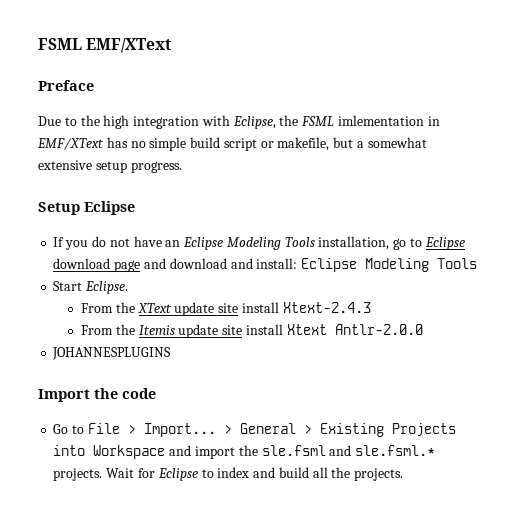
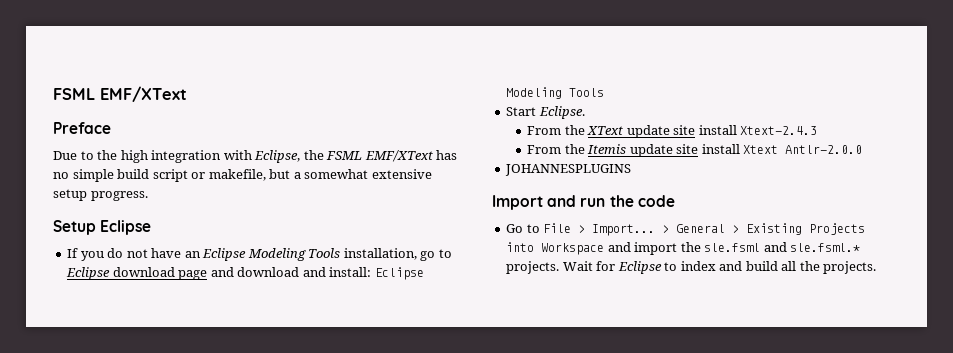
- Due to the high integration with Eclipse, the FSML imlementation in EMF/XText has no simple build script or makefile, but a somewhat extensive setup progress.
+ Due to the high integration with Eclipse, the FSML EMF/XText has no simple build script or makefile, but a somewhat extensive setup progress.
- Import the code
+ Import and run the code

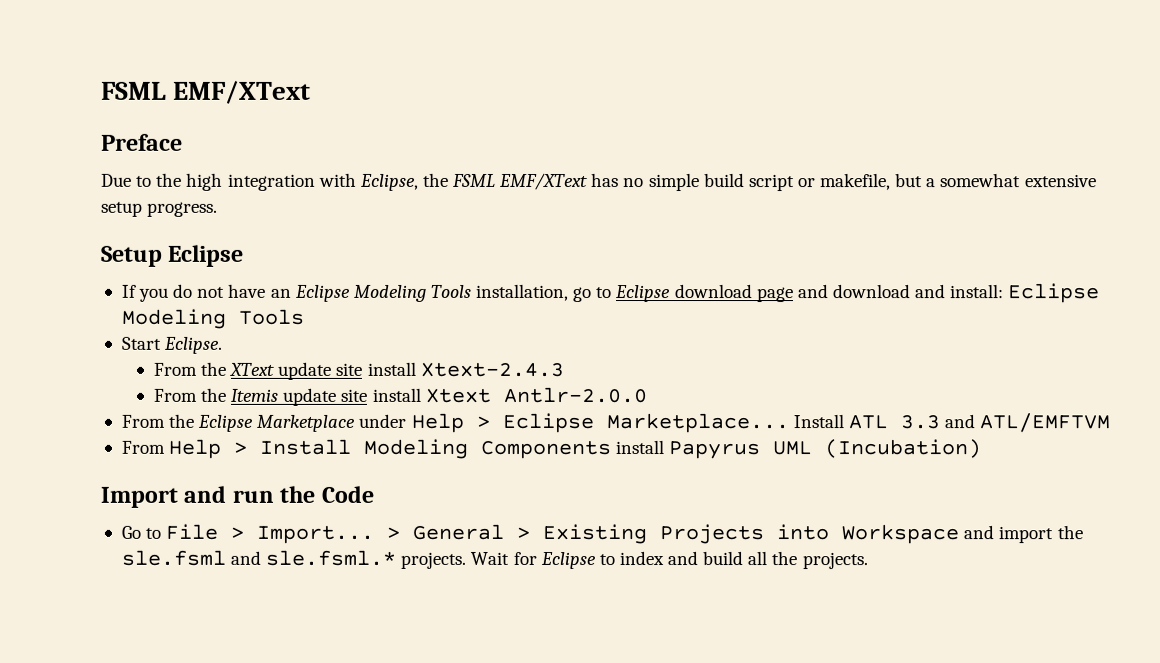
- JOHANNESPLUGINS
+ From the Eclipse Marketplace under Help > Eclipse Marketplace... Install ATL 3.3 and ATL/EMFTVM
+ From Help > Install Modeling Components install Papyrus UML (Incubation)
- Import and run the code
+ Import and run the Code

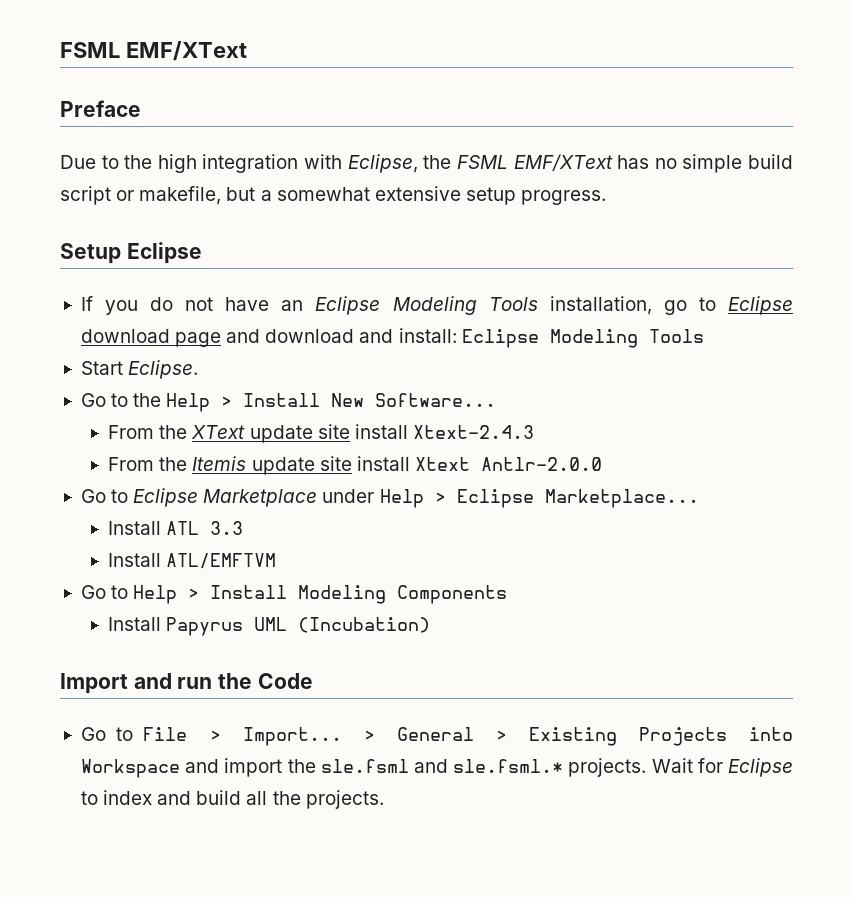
+ Go to the Help > Install New Software...
- From the Eclipse Marketplace under Help > Eclipse Marketplace... Install ATL 3.3 and ATL/EMFTVM
+ Go to Eclipse Marketplace under Help > Eclipse Marketplace...
+ Install ATL 3.3
+ Install ATL/EMFTVM
- From Help > Install Modeling Components install Papyrus UML (Incubation)
+ Go to Help > Install Modeling Components
+ Install Papyrus UML (Incubation)

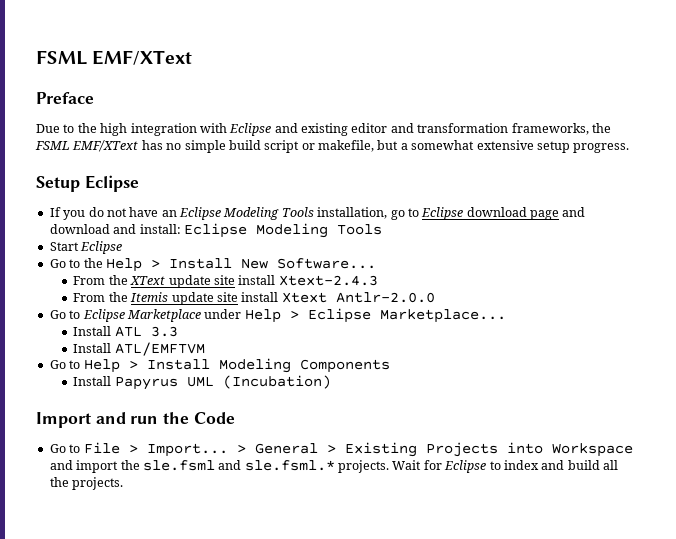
- Due to the high integration with Eclipse, the FSML EMF/XText has no simple build script or makefile, but a somewhat extensive setup progress.
+ Due to the high integration with Eclipse and existing editor and transformation frameworks, the FSML EMF/XText has no simple build script or makefile, but a somewhat extensive setup progress.
- Start Eclipse.
+ Start Eclipse

